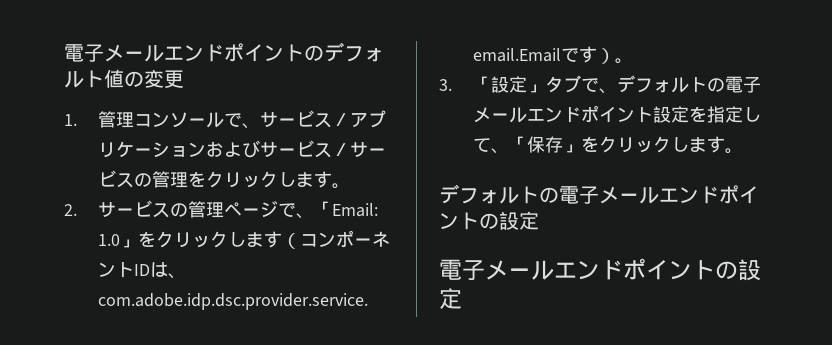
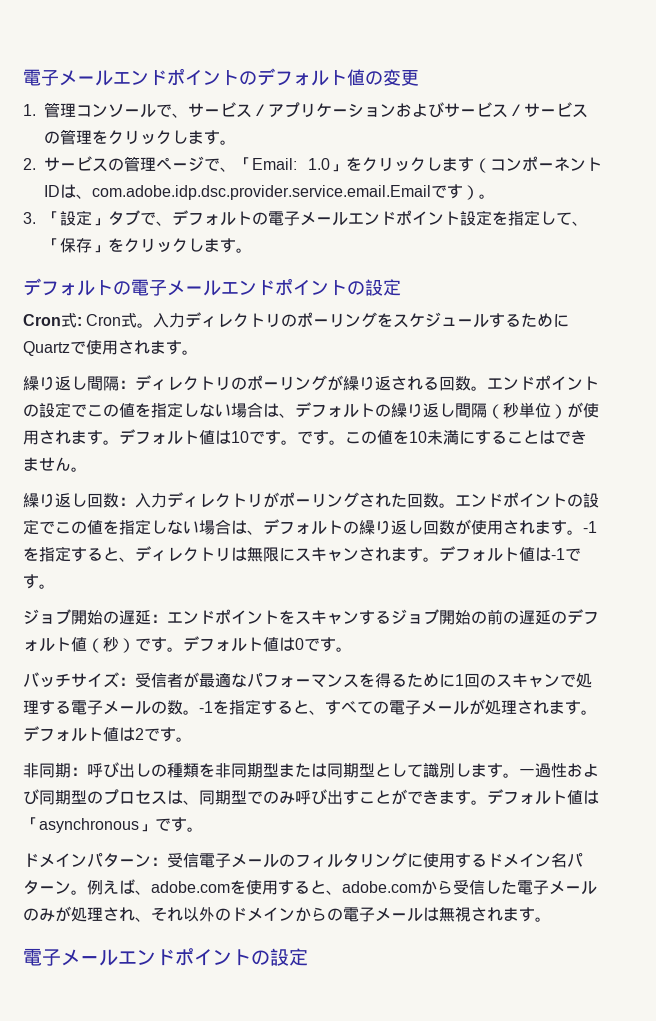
+ Cron式: Cron式。入力ディレクトリのポーリングをスケジュールするためにQuartzで使用されます。
+ 繰り返し間隔：ディレクトリのポーリングが繰り返される回数。エンドポイントの設定でこの値を指定しない場合は、デフォルトの繰り返し間隔（秒単位）が使用されます。デフォルト値は10です。です。この値を10未満にすることはできません。
+ 繰り返し回数：入力ディレクトリがポーリングされた回数。エンドポイントの設定でこの値を指定しない場合は、デフォルトの繰り返し回数が使用されます。-1を指定すると、ディレクトリは無限にスキャンされます。デフォルト値は-1です。
+ ジョブ開始の遅延：エンドポイントをスキャンするジョブ開始の前の遅延のデフォルト値（秒）です。デフォルト値は0です。
+ バッチサイズ：受信者が最適なパフォーマンスを得るために1回のスキャンで処理する電子メールの数。-1を指定すると、すべての電子メールが処理されます。デフォルト値は2です。
+ 非同期：呼び出しの種類を非同期型または同期型として識別します。一過性および同期型のプロセスは、同期型でのみ呼び出すことができます。デフォルト値は「asynchronous」です。
+ ドメインパターン：受信電子メールのフィルタリングに使用するドメイン名パターン。例えば、adobe.comを使用すると、adobe.comから受信した電子メールのみが処理され、それ以外のドメインからの電子メールは無視されます。

